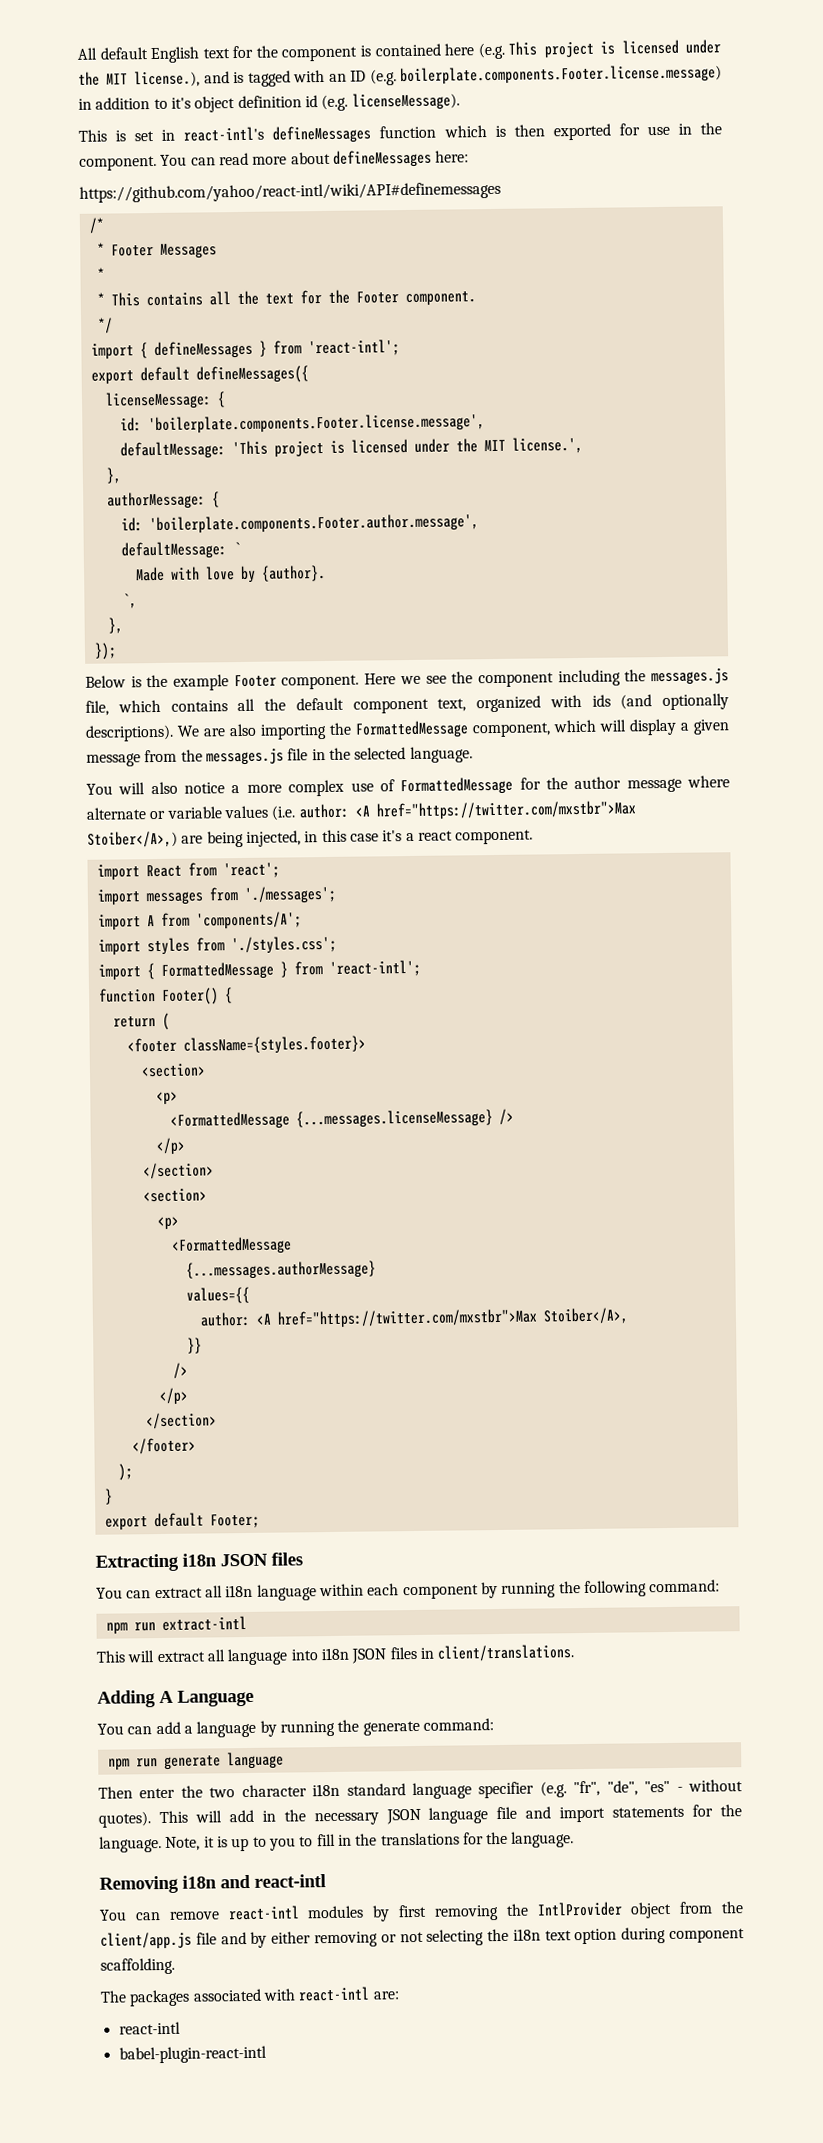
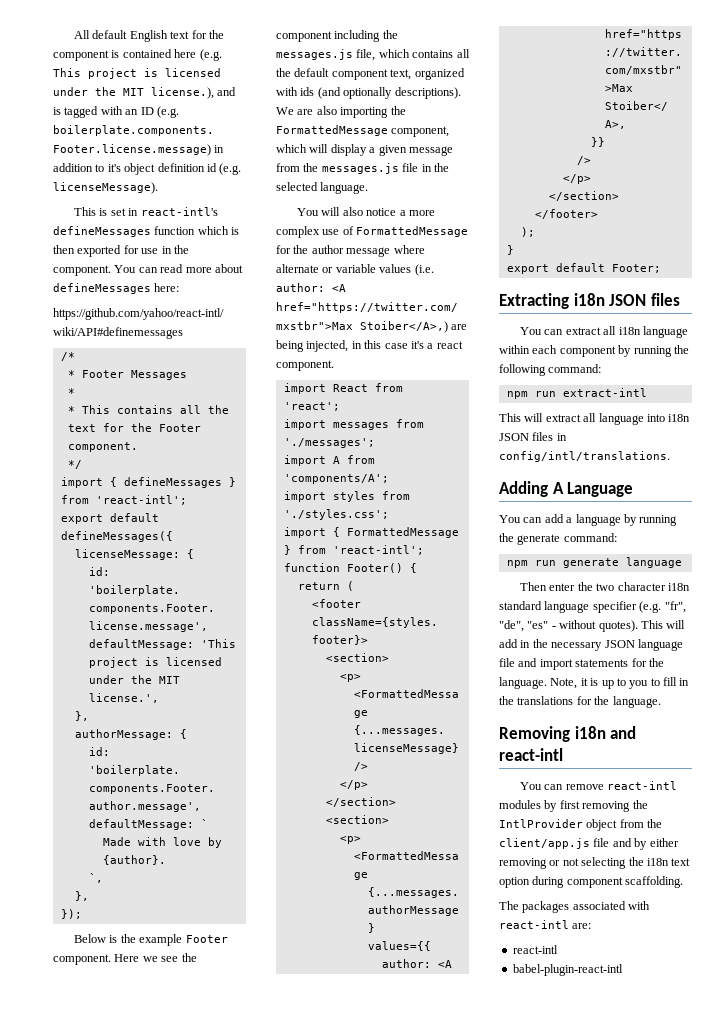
- This will extract all language into i18n JSON files in client/translations.
+ This will extract all language into i18n JSON files in config/intl/translations.

